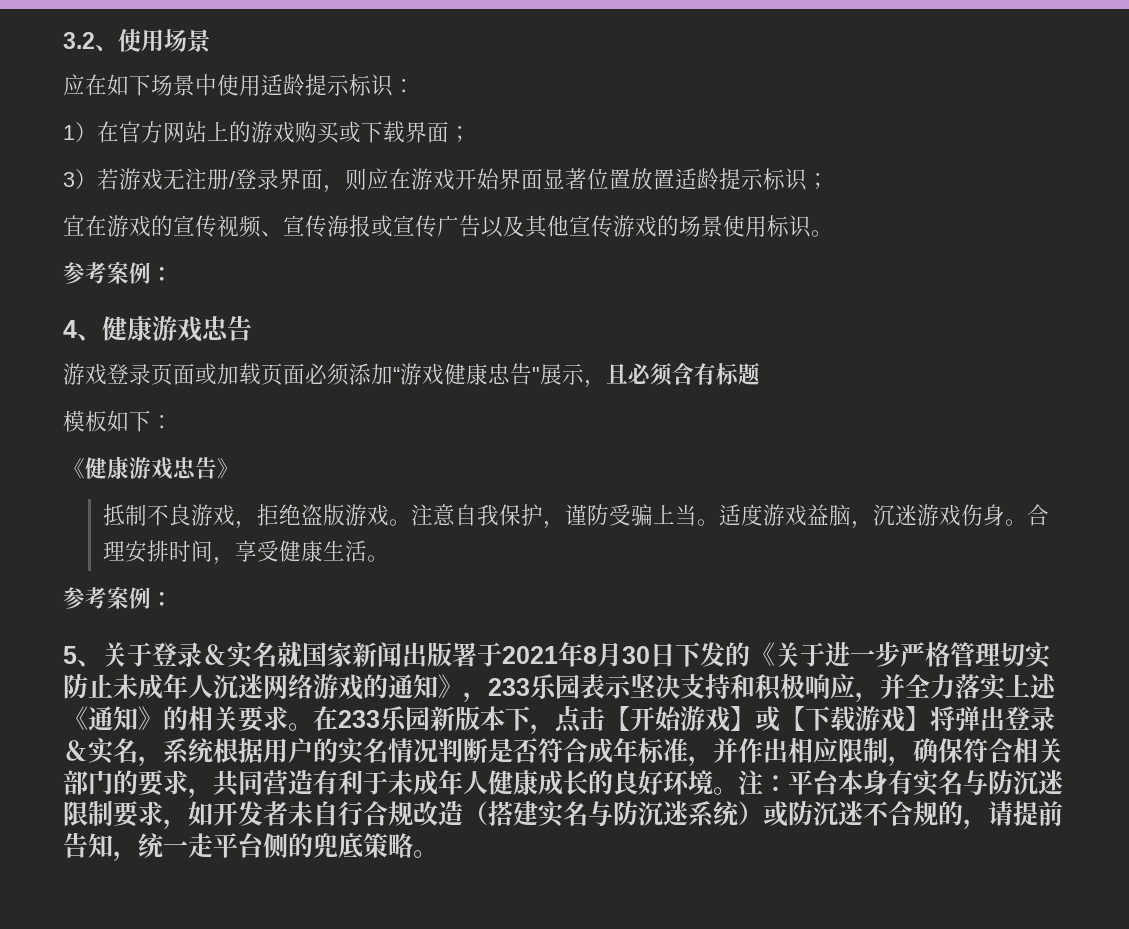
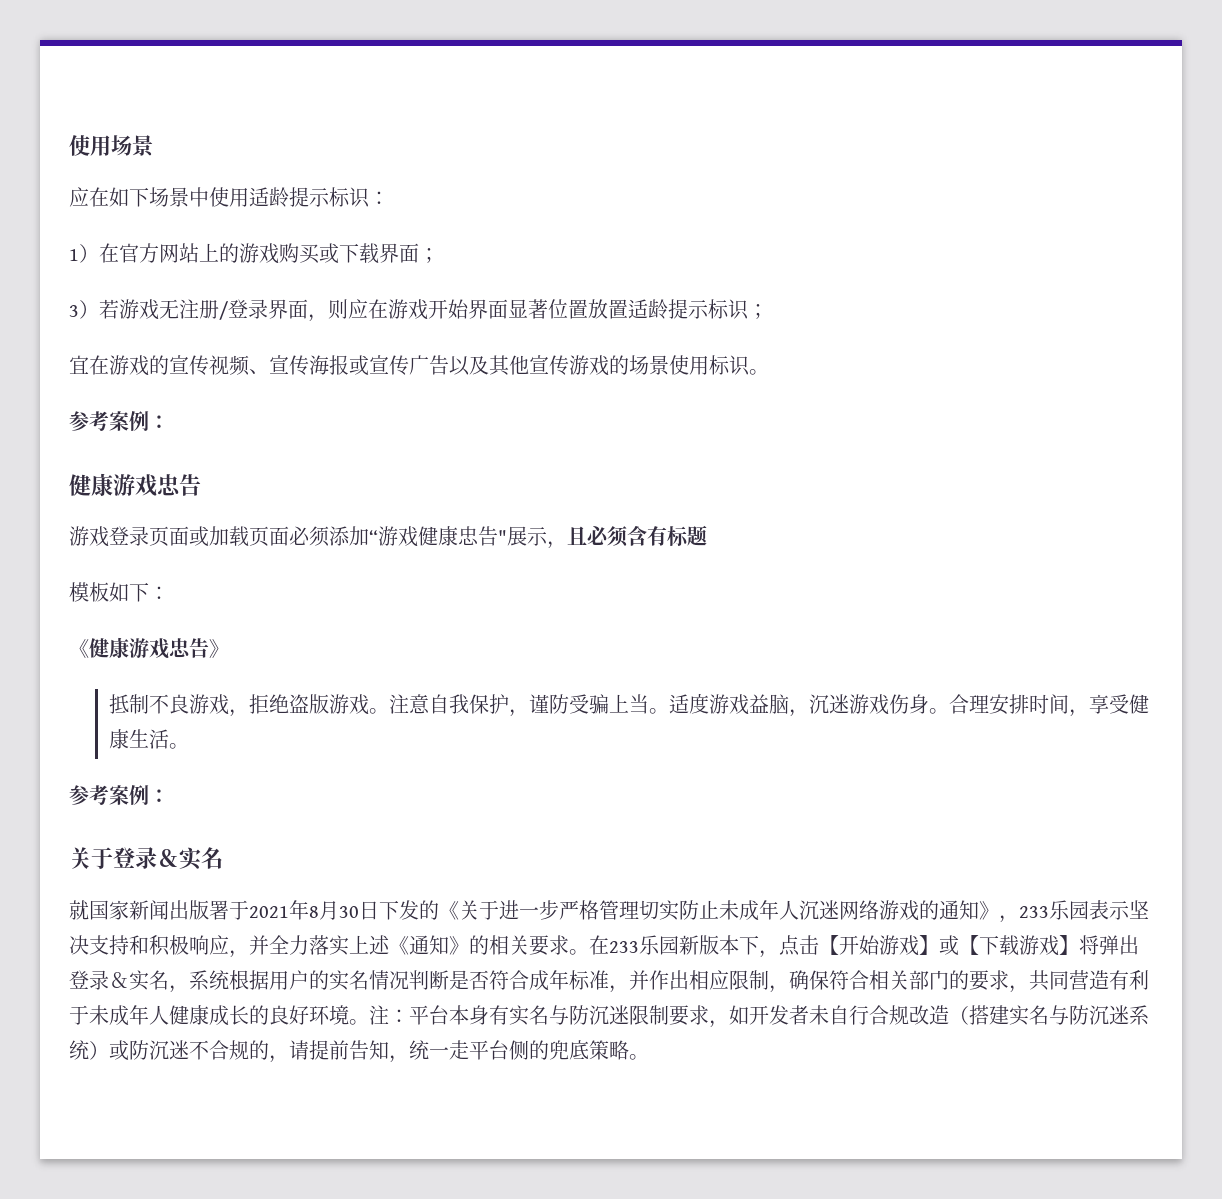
- 3.2、使用场景
+ 使用场景
  宜在游戏的宣传视频、宣传海报或宣传广告以及其他宣传游戏的场景使用标识。
  参考案例：
- 4、健康游戏忠告
+ 健康游戏忠告
- 5、关于登录＆实名就国家新闻出版署于2021年8月30日下发的《关于进一步严格管理切实防止未成年人沉迷网络游戏的通知》，233乐园表示坚决支持和积极响应，并全力落实上述《通知》的相关要求。
+ 关于登录＆实名
+ 就国家新闻出版署于2021年8月30日下发的《关于进一步严格管理切实防止未成年人沉迷网络游戏的通知》，233乐园表示坚决支持和积极响应，并全力落实上述《通知》的相关要求。

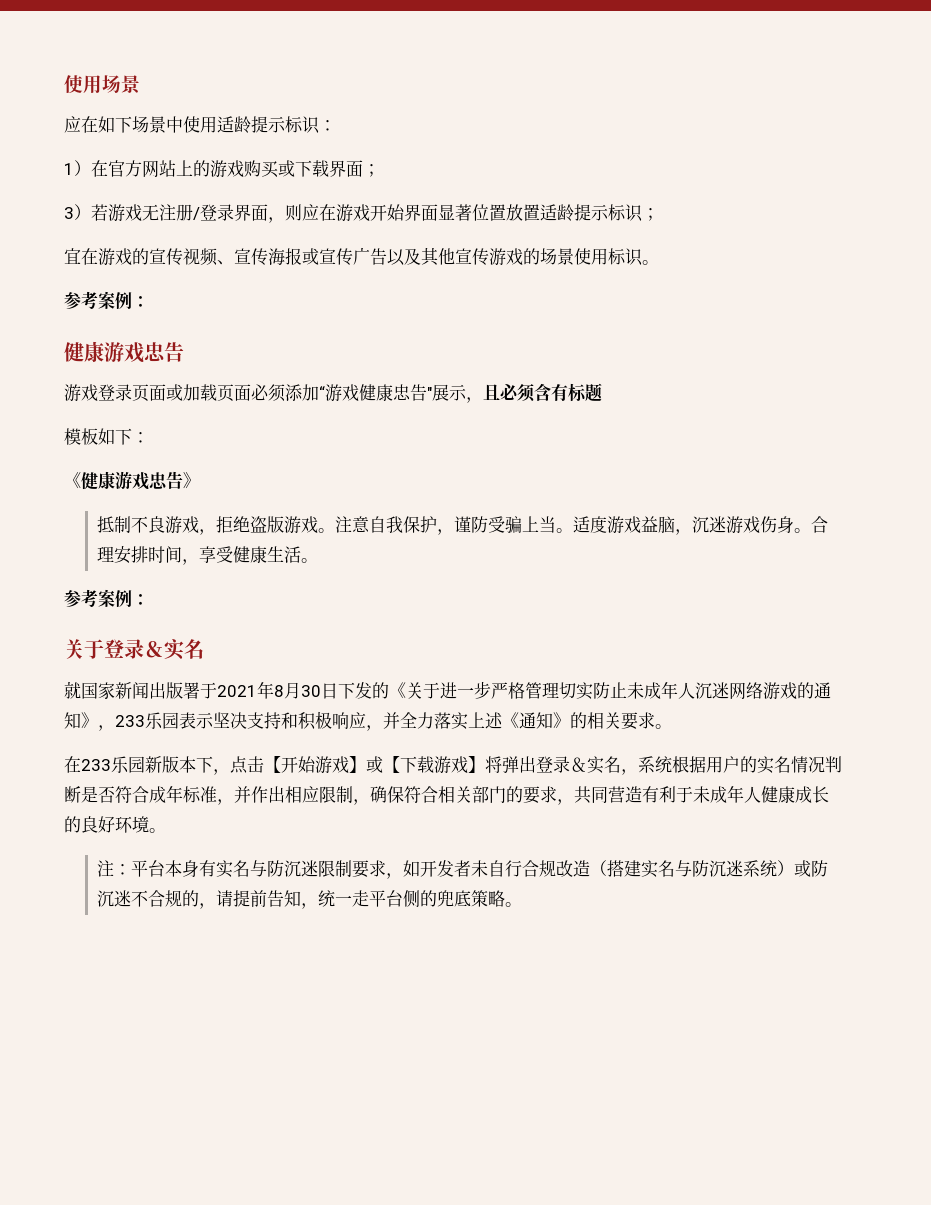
- 就国家新闻出版署于2021年8月30日下发的《关于进一步严格管理切实防止未成年人沉迷网络游戏的通知》，233乐园表示坚决支持和积极响应，并全力落实上述《通知》的相关要求。在233乐园新版本下，点击【开始游戏】或【下载游戏】将弹出登录＆实名，系统根据用户的实名情况判断是否符合成年标准，并作出相应限制，确保符合相关部门的要求，共同营造有利于未成年人健康成长的良好环境。注：
+ 就国家新闻出版署于2021年8月30日下发的《关于进一步严格管理切实防止未成年人沉迷网络游戏的通知》，233乐园表示坚决支持和积极响应，并全力落实上述《通知》的相关要求。
+ 在233乐园新版本下，点击【开始游戏】或【下载游戏】将弹出登录＆实名，系统根据用户的实名情况判断是否符合成年标准，并作出相应限制，确保符合相关部门的要求，共同营造有利于未成年人健康成长的良好环境。
+ 注：

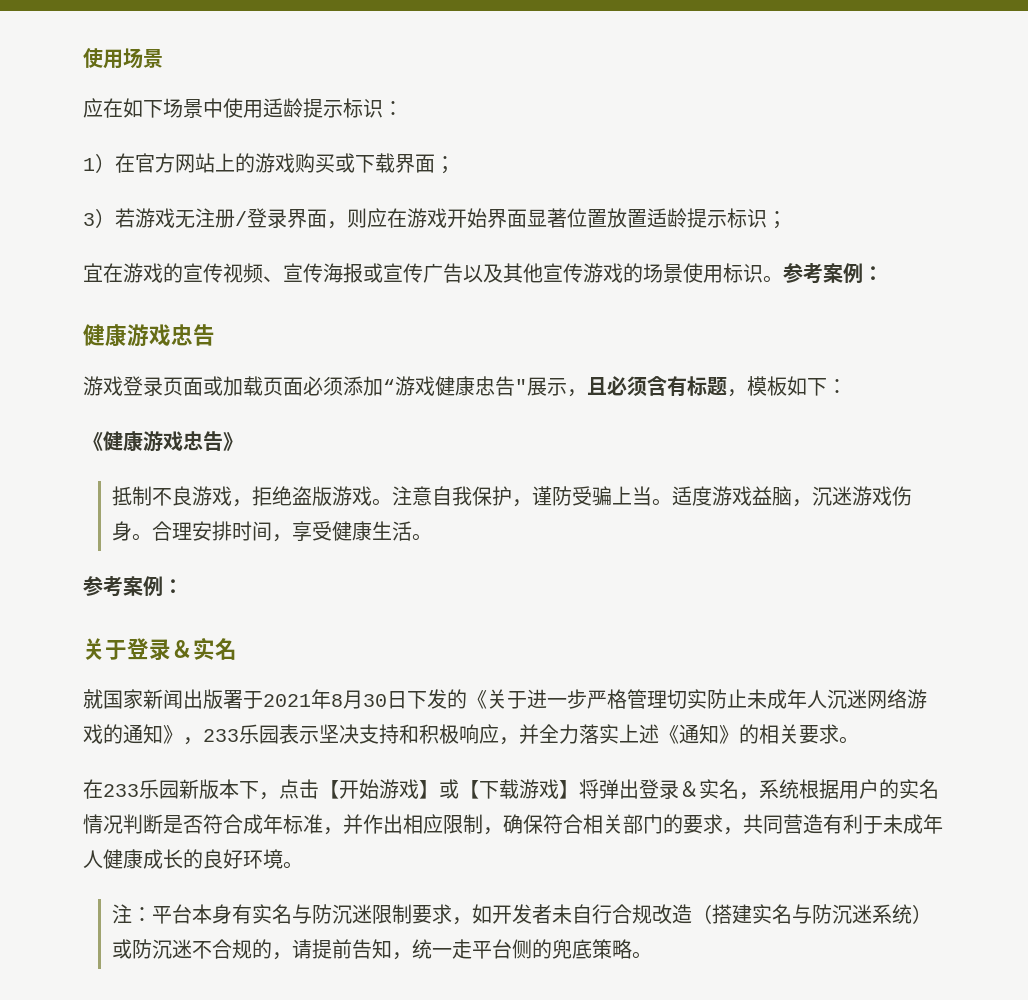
- 宜在游戏的宣传视频、宣传海报或宣传广告以及其他宣传游戏的场景使用标识。
- 参考案例：
+ 宜在游戏的宣传视频、宣传海报或宣传广告以及其他宣传游戏的场景使用标识。参考案例：
- 游戏登录页面或加载页面必须添加“游戏健康忠告"展示，且必须含有标题
- 模板如下：
+ 游戏登录页面或加载页面必须添加“游戏健康忠告"展示，且必须含有标题，模板如下：

